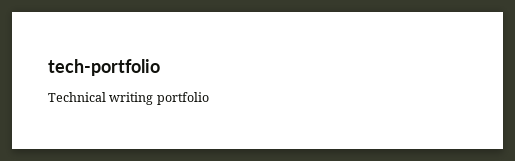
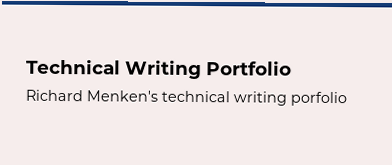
- tech-portfolio
- Technical writing portfolio
+ Technical Writing Portfolio
+ Richard Menken's technical writing porfolio

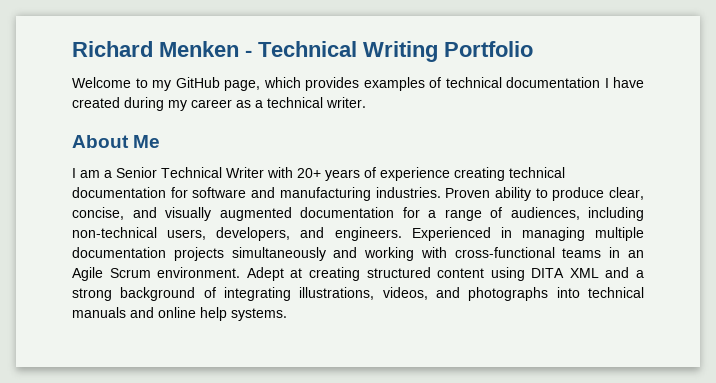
- Technical Writing Portfolio
+ Richard Menken - Technical Writing Portfolio
- Richard Menken's technical writing porfolio
+ Welcome to my GitHub page, which provides examples of technical documentation I have created during my career as a technical writer.
+ About Me
+ I am a Senior Technical Writer with 20+ years of experience creating technical documentation for software and manufacturing industries. Proven ability to produce clear, concise, and visually augmented documentation for a range of audiences, including non-technical users, developers, and engineers. Experienced in managing multiple documentation projects simultaneously and working with cross-functional teams in an Agile Scrum environment. Adept at creating structured content using DITA XML and a strong background of integrating illustrations, videos, and photographs into technical manuals and online help systems.

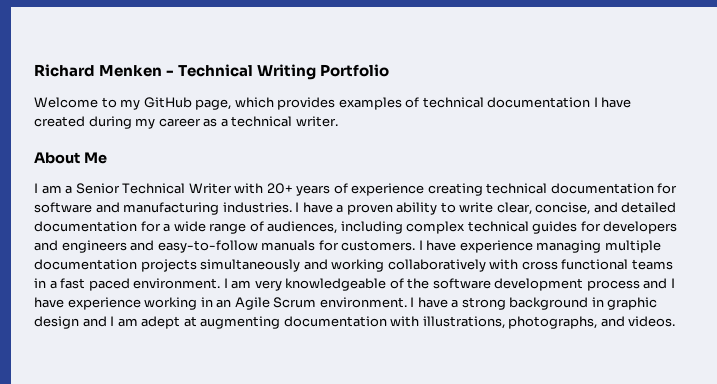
- Proven ability to produce clear, concise, and visually augmented documentation for a range of audiences, including non-technical users, developers, and engineers. Experienced in managing multiple documentation projects simultaneously and working with cross-functional teams in an Agile Scrum environment. Adept at creating structured content using DITA XML and a strong background of integrating illustrations, videos, and photographs into technical manuals and online help systems.
+ I have a proven ability to write clear, concise, and detailed documentation for a wide range of audiences, including complex technical guides for developers and engineers and easy-to-follow manuals for customers. I have experience managing multiple documentation projects simultaneously and working collaboratively with cross functional teams in a fast paced environment. I am very knowledgeable of the software development process and I have experience working in an Agile Scrum environment. I have a strong background in graphic design and I am adept at augmenting documentation with illustrations, photographs, and videos.

